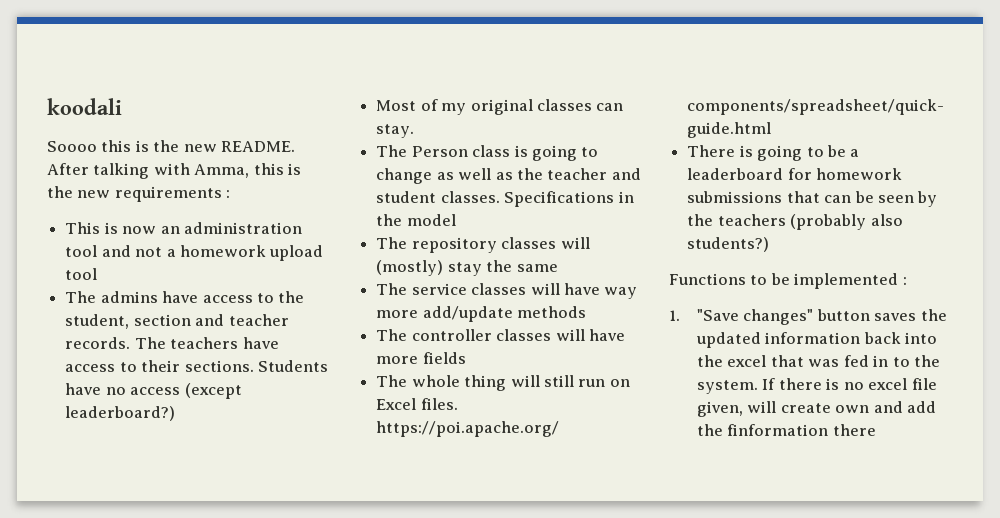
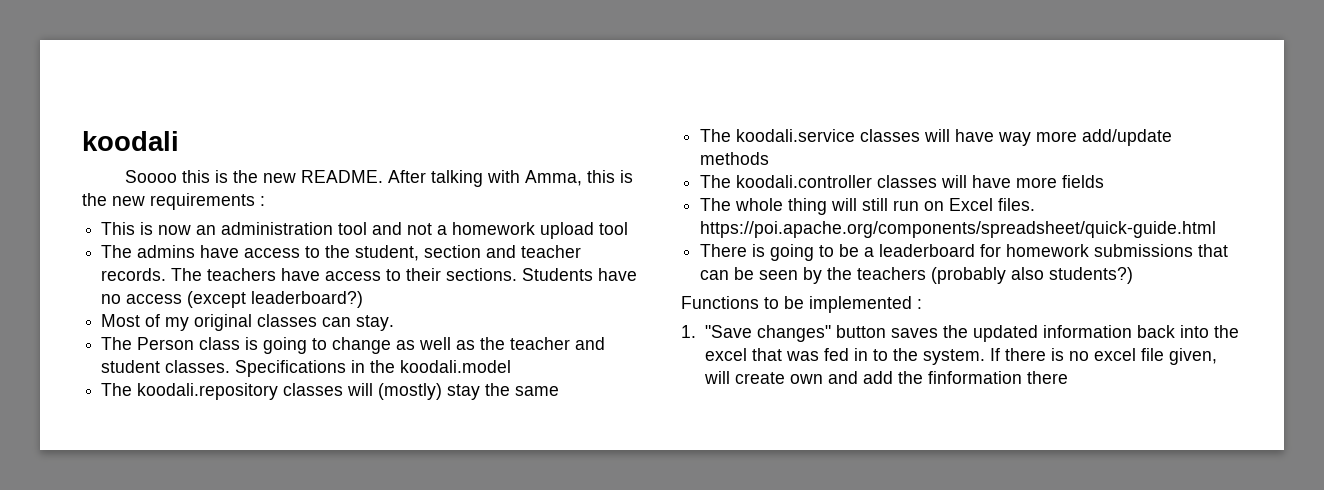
- Specifications in the model
- The repository classes will (mostly) stay the same
+ Specifications in the koodali.model
+ The koodali.repository classes will (mostly) stay the same
- The service classes will have way more add/update methods
+ The koodali.service classes will have way more add/update methods
- The controller classes will have more fields
+ The koodali.controller classes will have more fields

